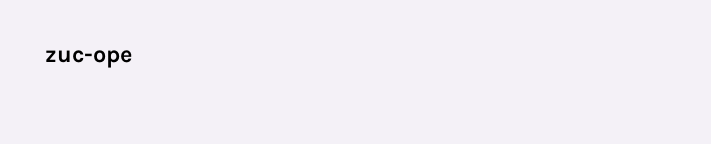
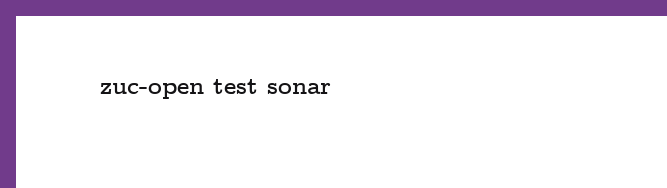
- zuc-ope
+ zuc-open test sonar

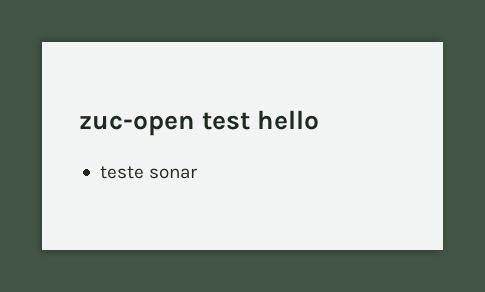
- zuc-open test sonar
+ zuc-open test hello
+ teste sonar

